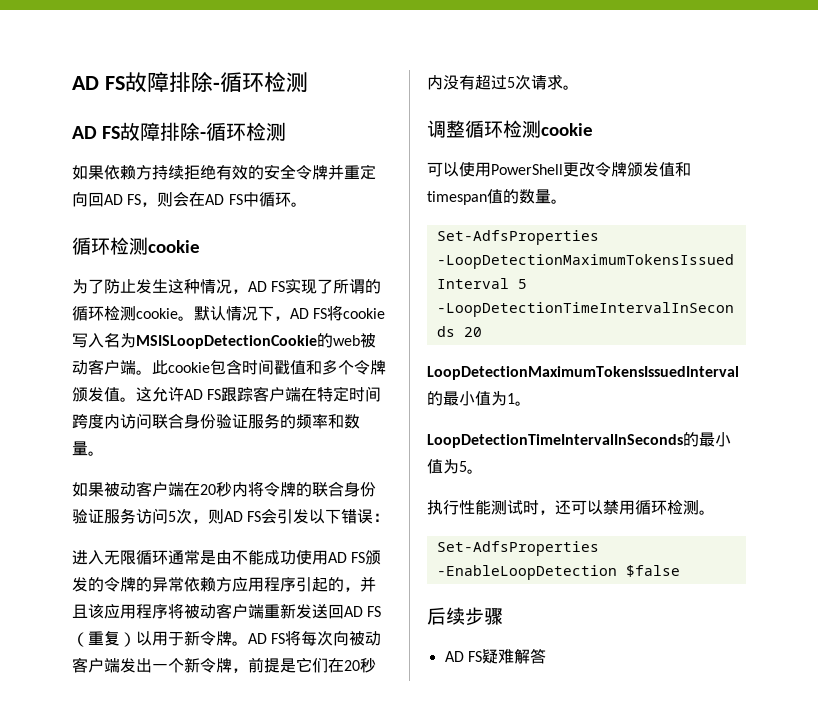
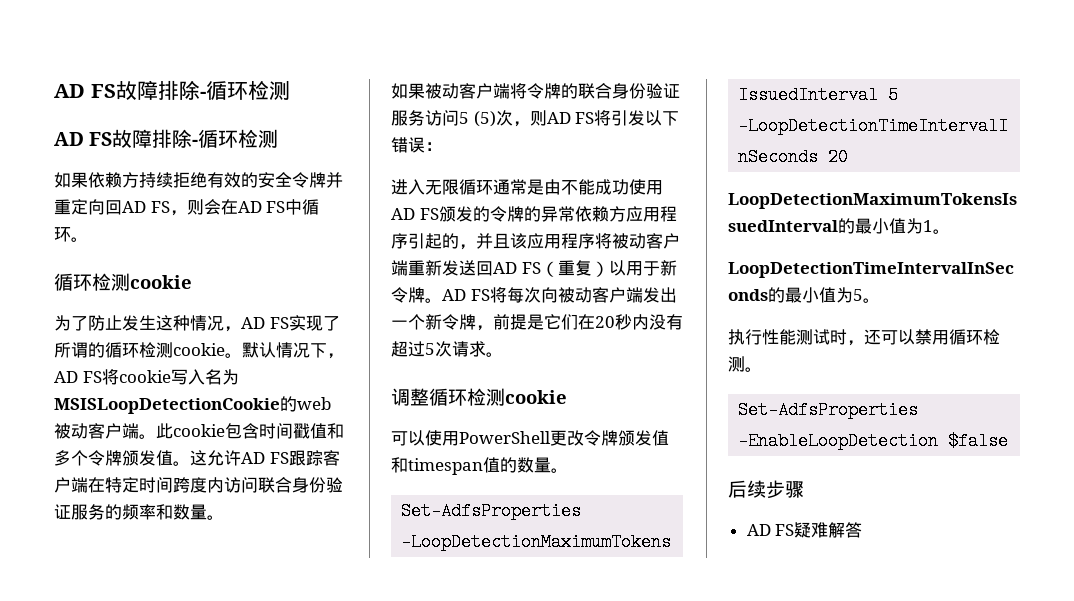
- 如果被动客户端在20秒内将令牌的联合身份验证服务访问5次，则AD FS会引发以下错误：
+ 如果被动客户端将令牌的联合身份验证服务访问5 (5)次，则AD FS将引发以下错误：

